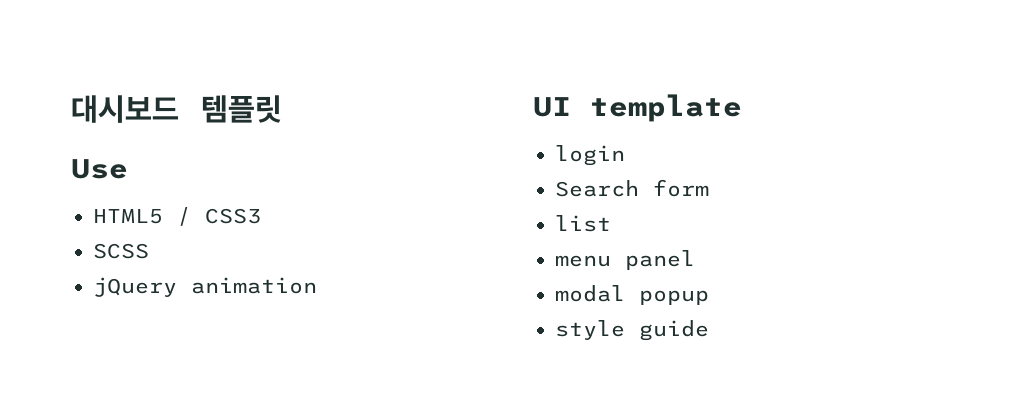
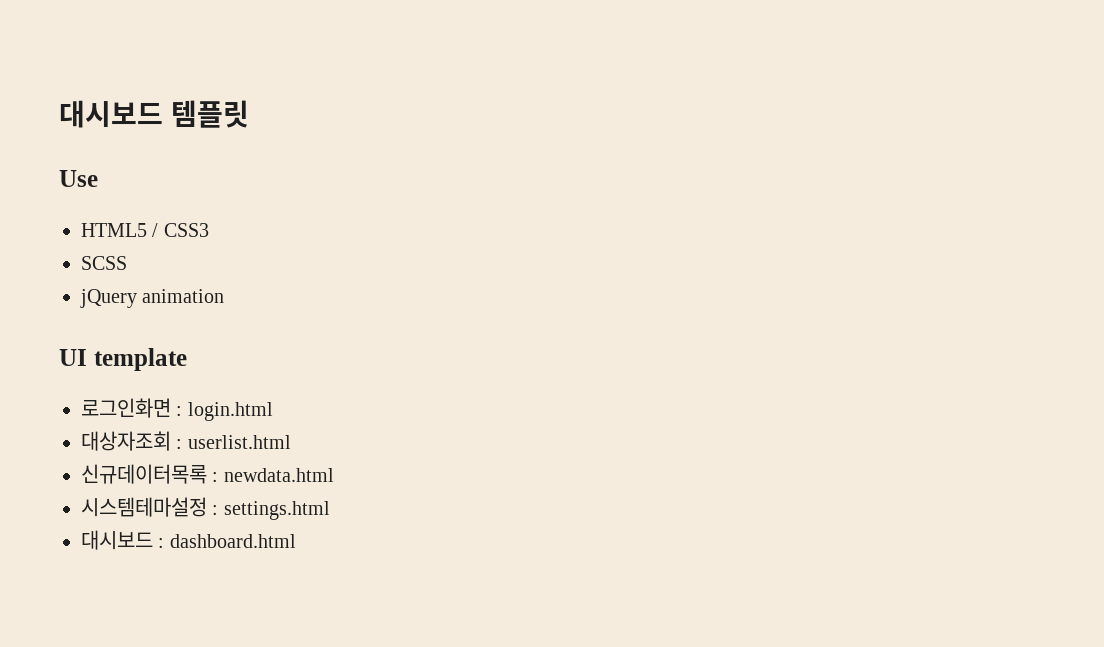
- login
- Search form
- list
- menu panel
- modal popup
- style guide
+ 로그인화면 : login.html
+ 대상자조회 : userlist.html
+ 신규데이터목록 : newdata.html
+ 시스템테마설정 : settings.html
+ 대시보드 : dashboard.html

